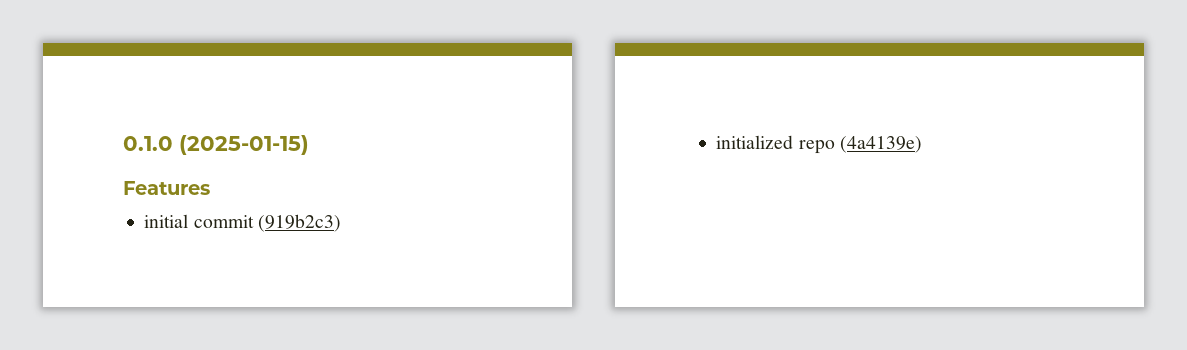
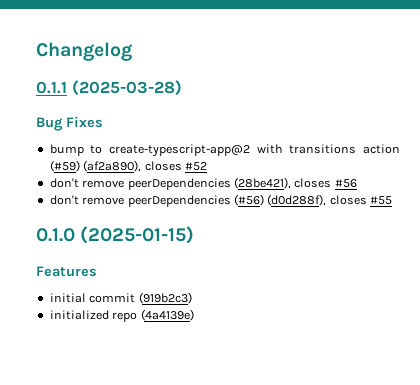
+ Changelog
+ 0.1.1 (2025-03-28)
+ Bug Fixes
+ bump to create-typescript-app@2 with transitions action (#59) (af2a890), closes #52
+ don't remove peerDependencies (28be421), closes #56
+ don't remove peerDependencies (#56) (d0d288f), closes #55

